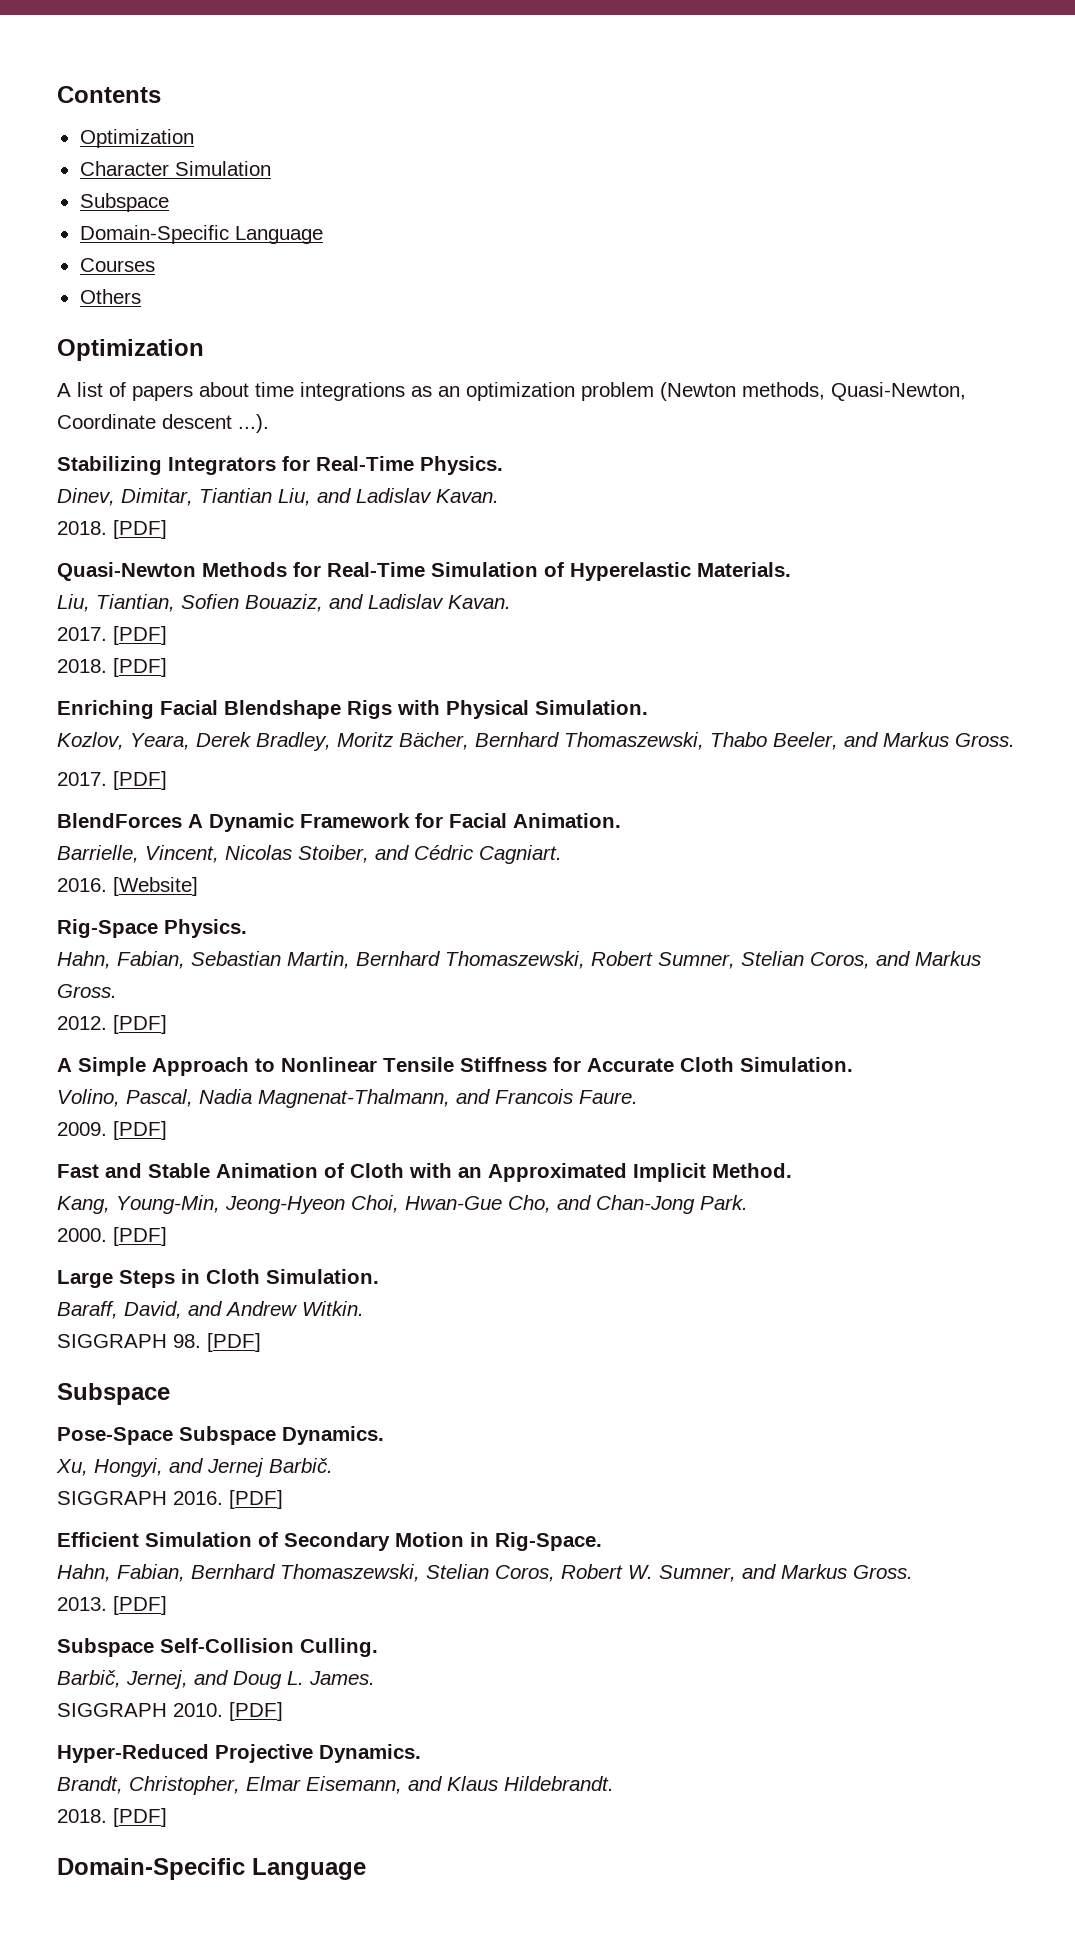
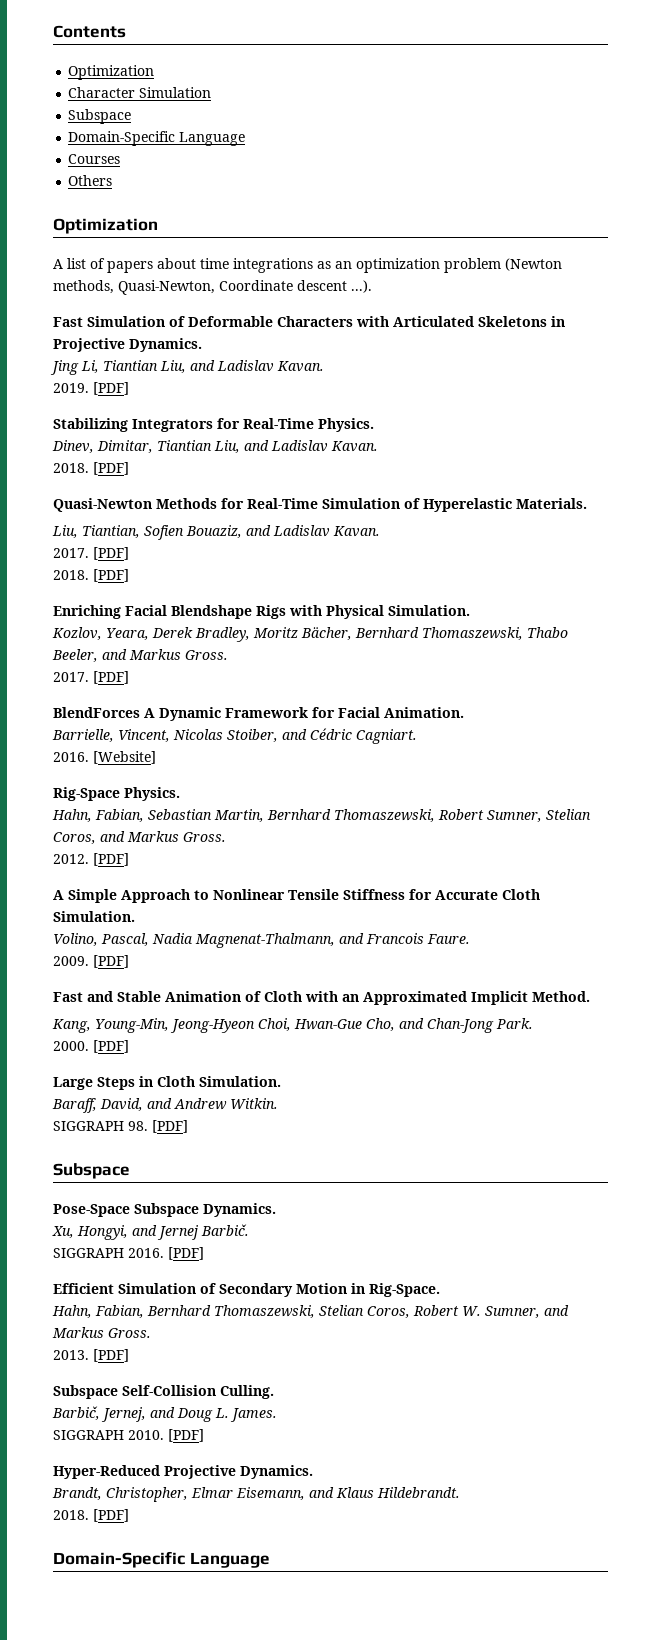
+ Fast Simulation of Deformable Characters with Articulated Skeletons in Projective Dynamics.
+ Jing Li, Tiantian Liu, and Ladislav Kavan.
+ 2019. [PDF]

